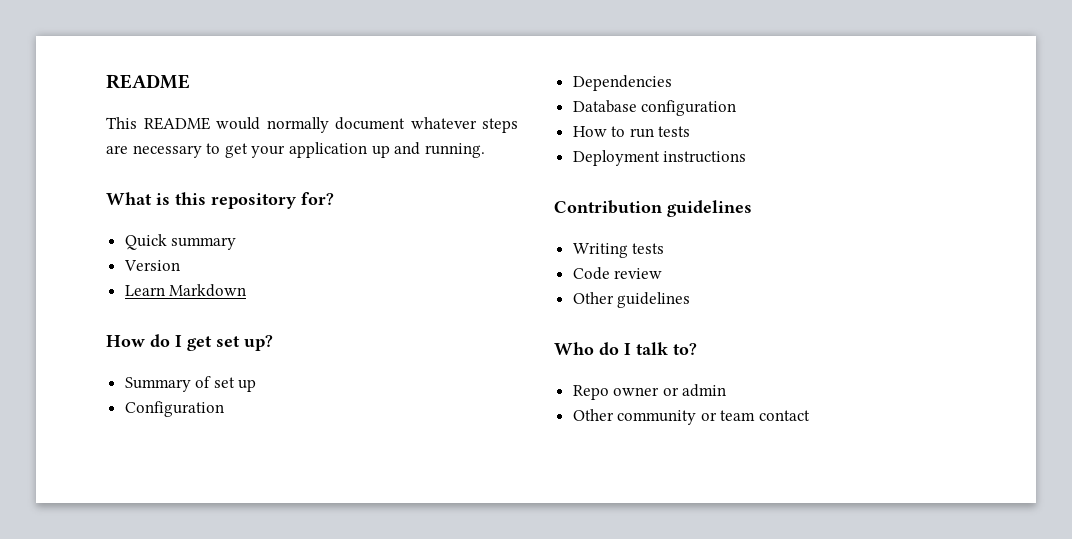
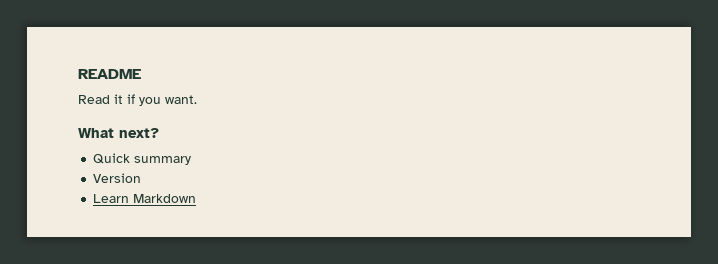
- This README would normally document whatever steps are necessary to get your application up and running.
- What is this repository for?
+ Read it if you want.
+ What next?
- How do I get set up?
- Summary of set up
- Configuration
- Dependencies
- Database configuration
- How to run tests
- Deployment instructions
- Contribution guidelines
- Writing tests
- Code review
- Other guidelines
- Who do I talk to?
- Repo owner or admin
- Other community or team contact

